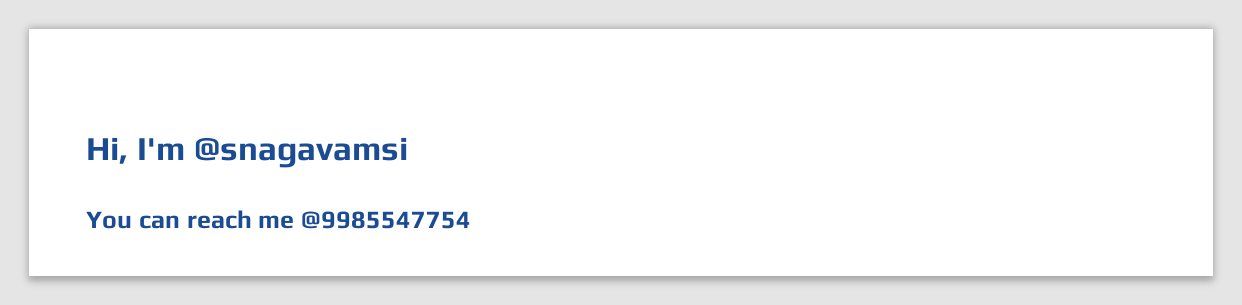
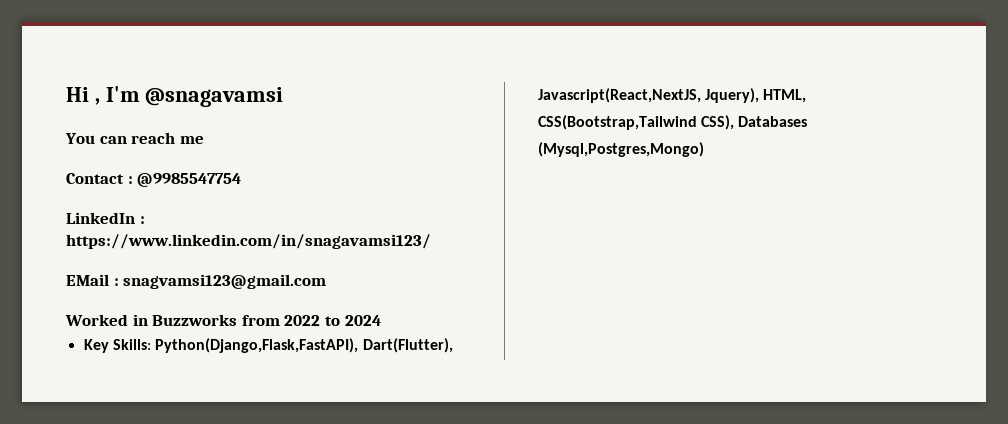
- Hi, I'm @snagavamsi
+ Hi , I'm @snagavamsi
- You can reach me @9985547754
+ You can reach me
+ Contact : @9985547754
+ LinkedIn : https://www.linkedin.com/in/snagavamsi123/
+ EMail : snagvamsi123@gmail.com
+ Worked in Buzzworks from 2022 to 2024
+ Key Skills: Python(Django,Flask,FastAPI), Dart(Flutter), Javascript(React,NextJS, Jquery), HTML, CSS(Bootstrap,Tailwind CSS), Databases (Mysql,Postgres,Mongo)

